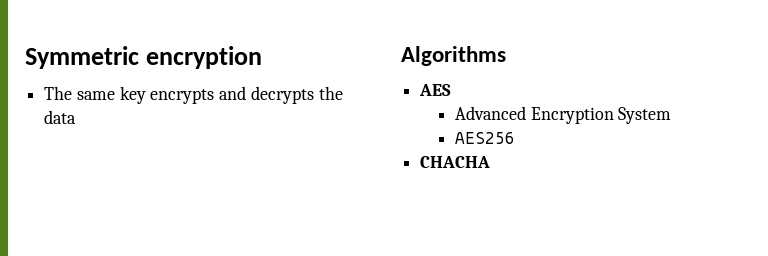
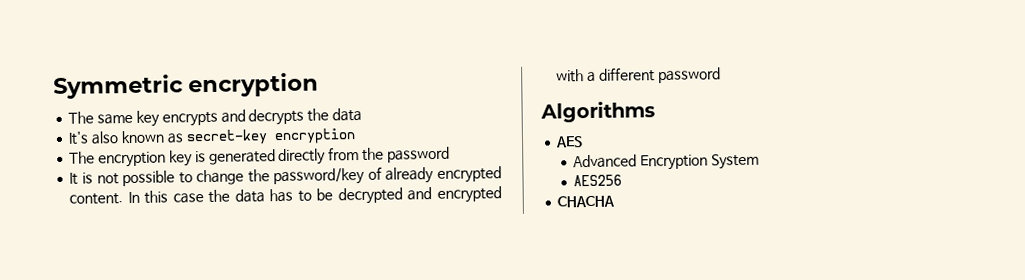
+ It's also known as secret-key encryption
+ The encryption key is generated directly from the password
+ It is not possible to change the password/key of already encrypted content. In this case the data has to be decrypted and encrypted with a different password

